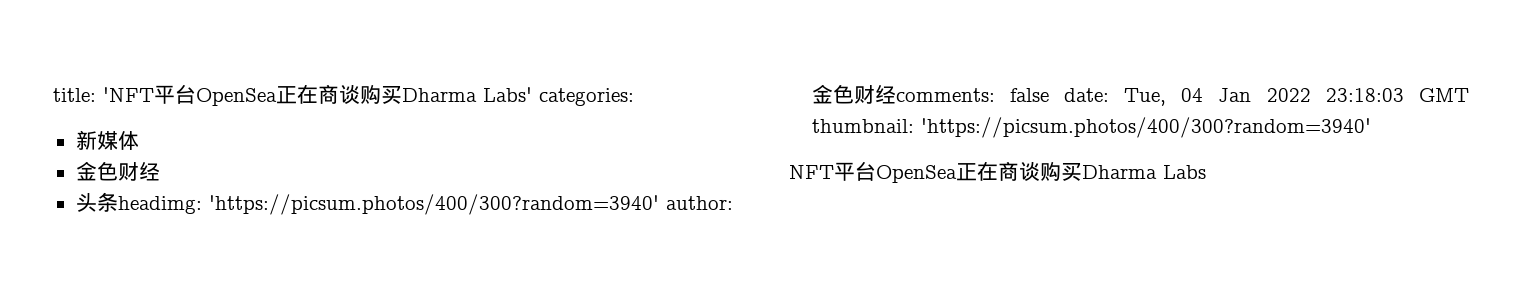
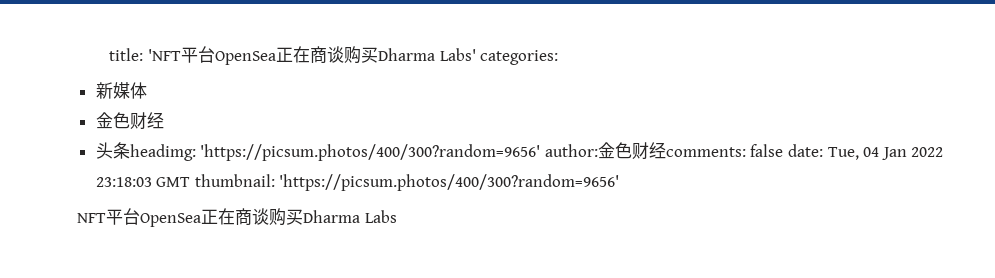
- 头条headimg: 'https://picsum.photos/400/300?random=3940' author:金色财经comments: false date: Tue, 04 Jan 2022 23:18:03 GMT thumbnail: 'https://picsum.photos/400/300?random=3940'
+ 头条headimg: 'https://picsum.photos/400/300?random=9656' author:金色财经comments: false date: Tue, 04 Jan 2022 23:18:03 GMT thumbnail: 'https://picsum.photos/400/300?random=9656'

